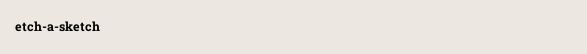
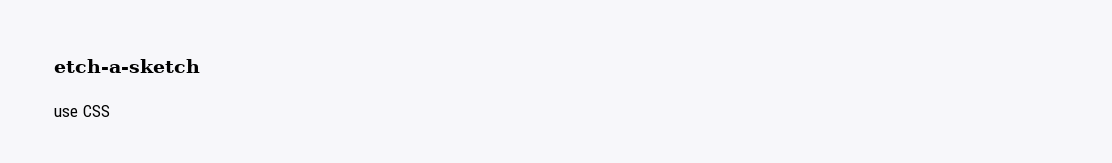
+ use CSS

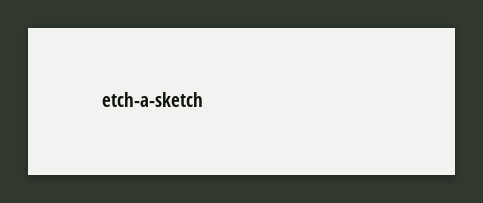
- use CSS

